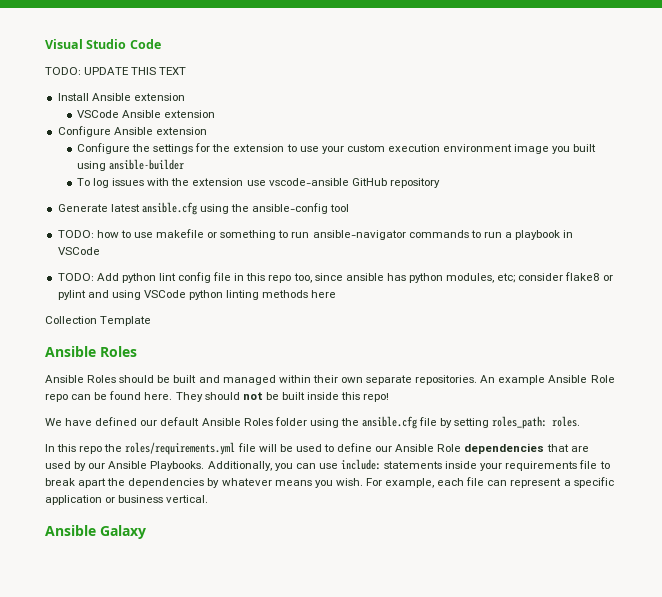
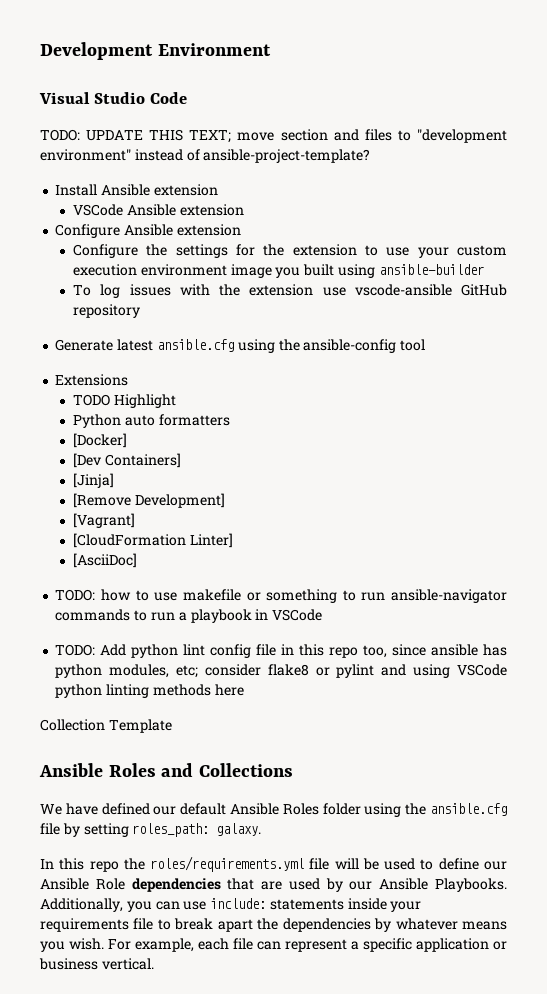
+ Development Environment
- TODO: UPDATE THIS TEXT
+ TODO: UPDATE THIS TEXT; move section and files to "development environment" instead of ansible-project-template?
+ Extensions
+ TODO Highlight
+ Python auto formatters
+ [Docker]
+ [Dev Containers]
+ [Jinja]
+ [Remove Development]
+ [Vagrant]
+ [CloudFormation Linter]
+ [AsciiDoc]
  Collection Template
- Ansible Roles
- Ansible Roles should be built and managed within their own separate repositories. An example Ansible Role repo can be found here. They should not be built inside this repo!
+ Ansible Roles and Collections
- We have defined our default Ansible Roles folder using the ansible.cfg file by setting roles_path: roles.
+ We have defined our default Ansible Roles folder using the ansible.cfg file by setting roles_path: galaxy.
- Ansible Galaxy

